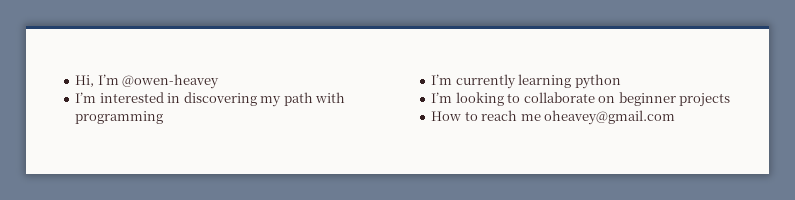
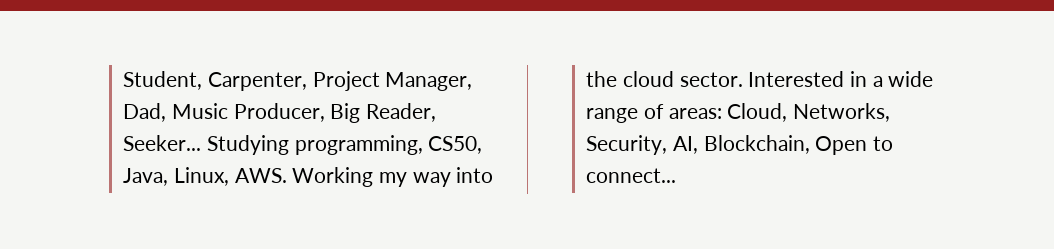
- Hi, I’m @owen-heavey
- I’m interested in discovering my path with programming
- I’m currently learning python
- I’m looking to collaborate on beginner projects
- How to reach me oheavey@gmail.com
+ Student, Carpenter, Project Manager, Dad, Music Producer, Big Reader, Seeker... Studying programming, CS50, Java, Linux, AWS. Working my way into the cloud sector. Interested in a wide range of areas: Cloud, Networks, Security, AI, Blockchain, Open to connect...

